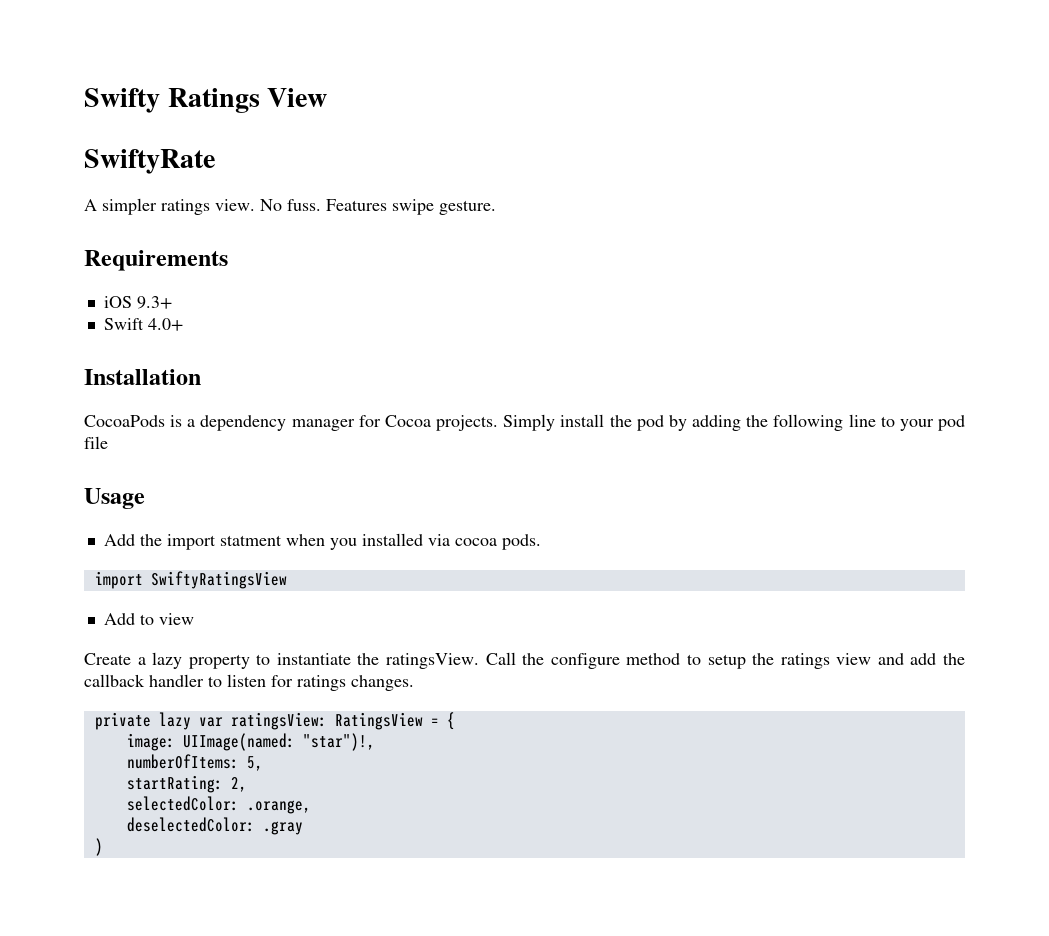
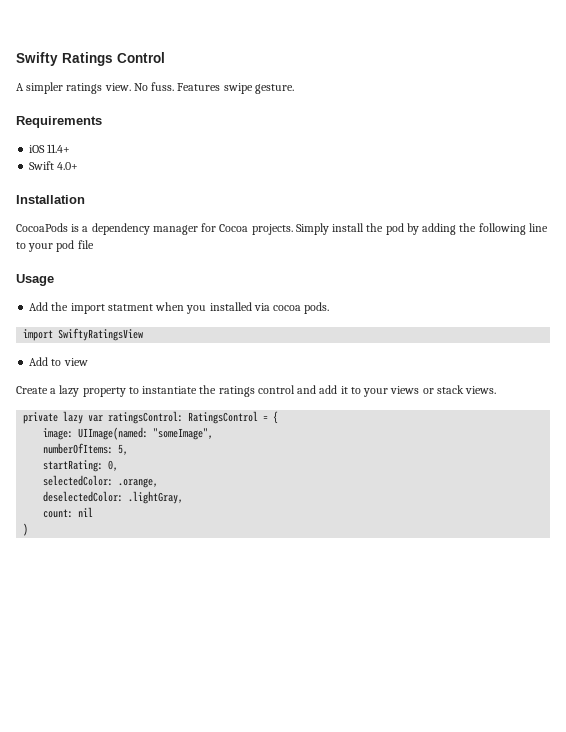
- Swifty Ratings View
- SwiftyRate
+ Swifty Ratings Control
- iOS 9.3+
+ iOS 11.4+
- Create a lazy property to instantiate the ratingsView. Call the configure method to setup the ratings view and add the callback handler to listen for ratings changes.
+ Create a lazy property to instantiate the ratings control and add it to your views or stack views.
- private lazy var ratingsView: RatingsView = {
+ private lazy var ratingsControl: RatingsControl = {
- image: UIImage(named: "star")!,
+ image: UIImage(named: "someImage",
- startRating: 2,
+ startRating: 0,
- deselectedColor: .gray
+ deselectedColor: .lightGray,
+ count: nil

